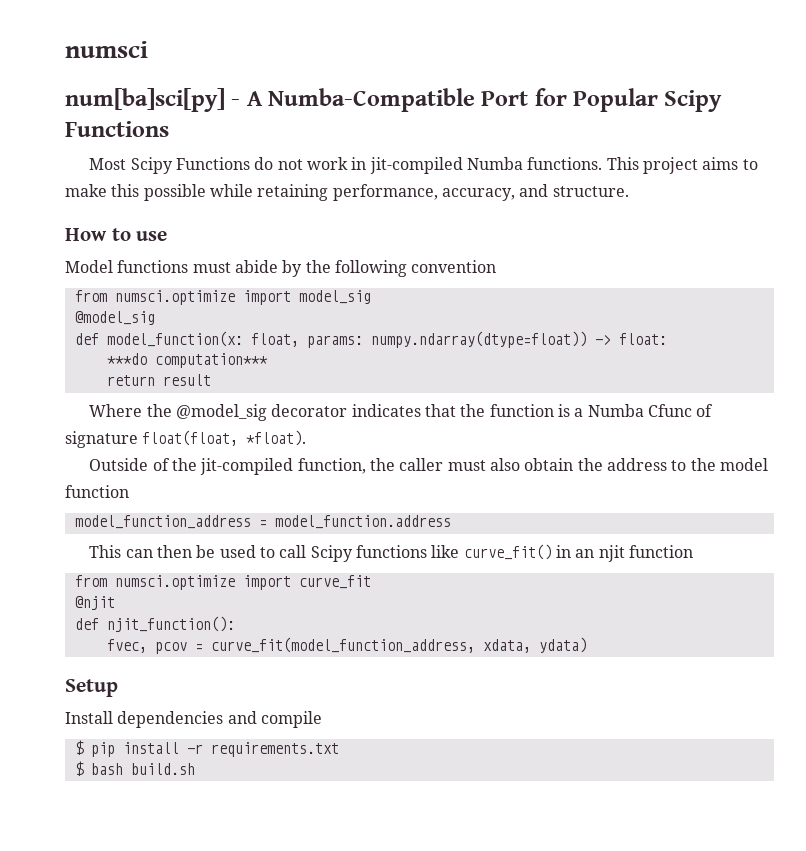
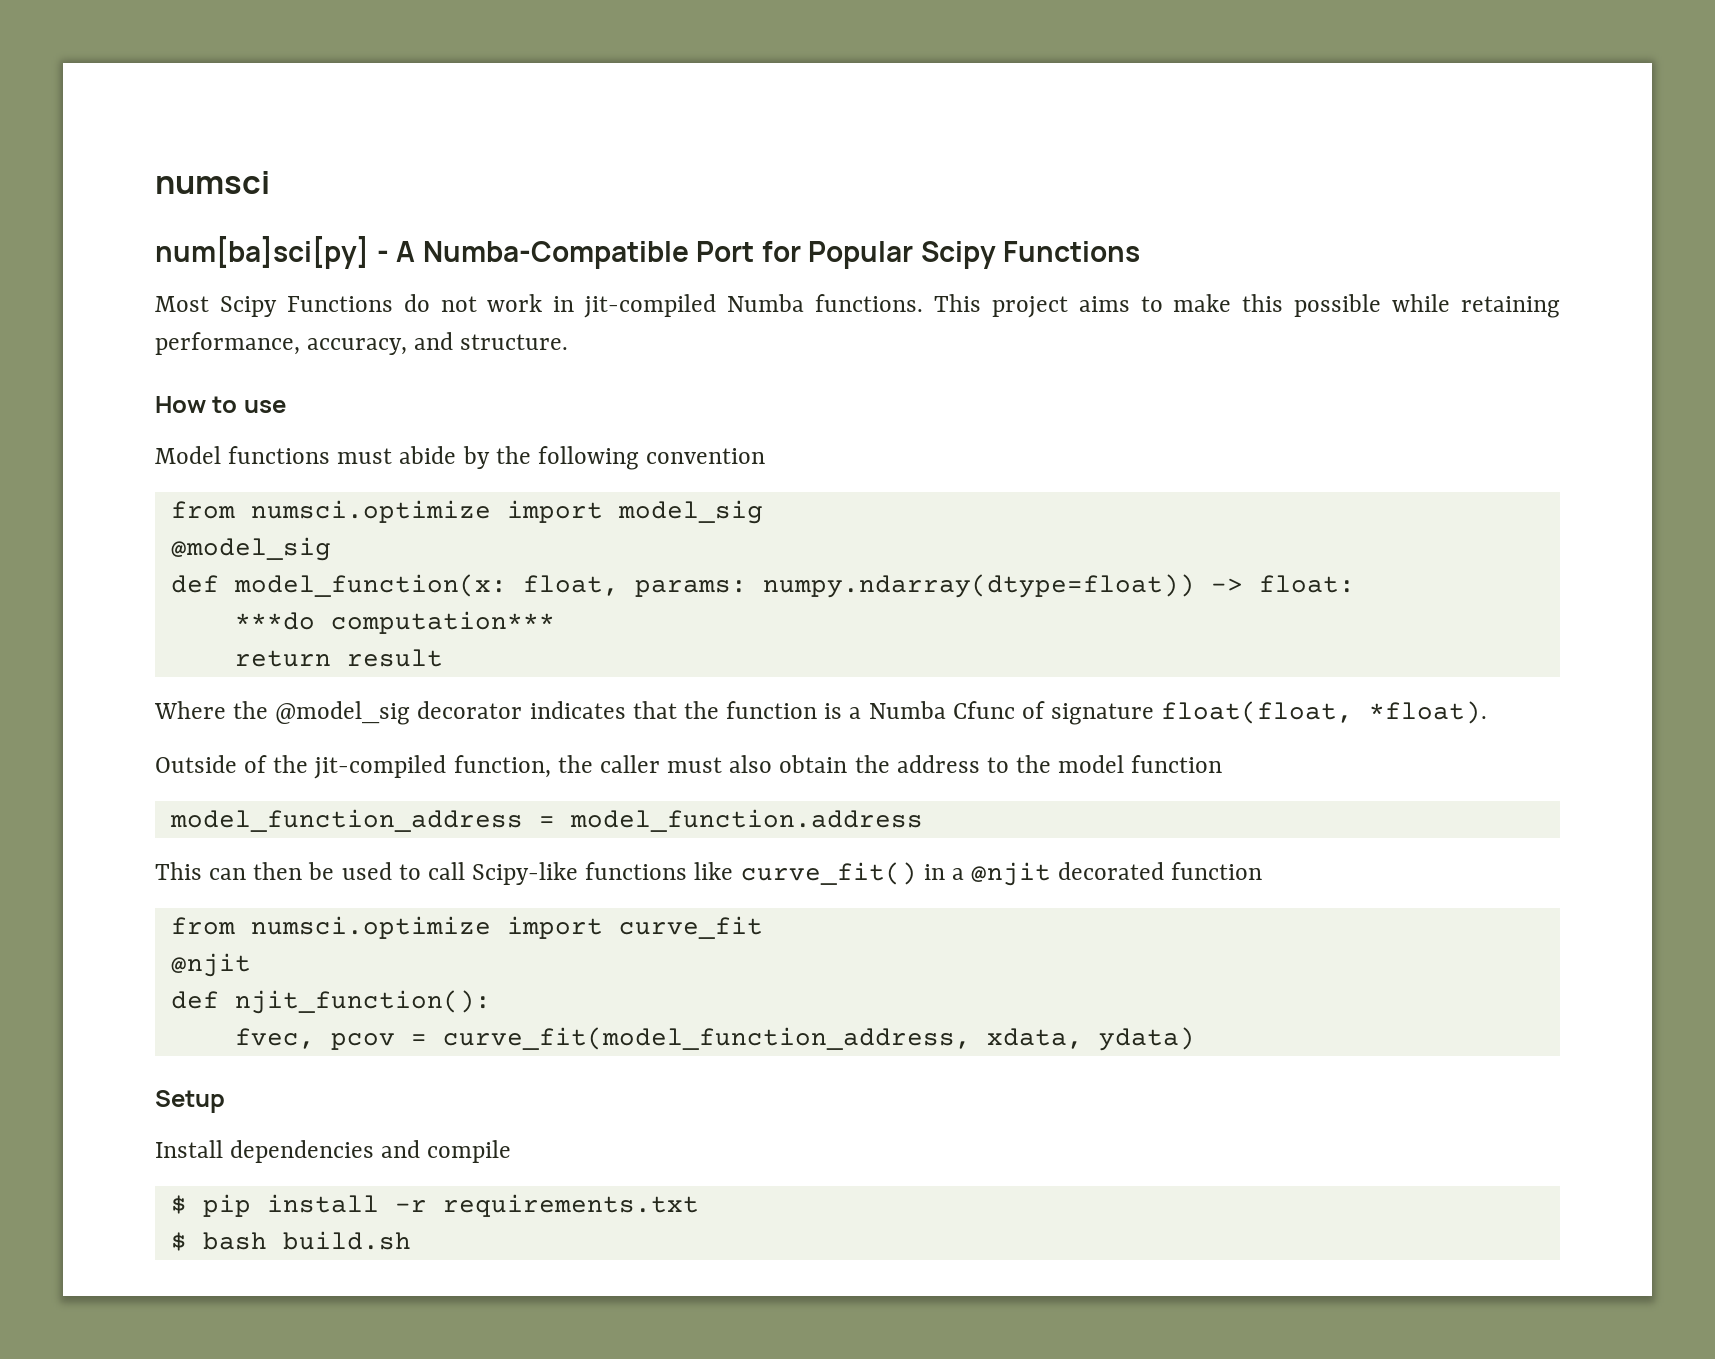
- This can then be used to call Scipy functions like curve_fit() in an njit function
+ This can then be used to call Scipy-like functions like curve_fit() in a @njit decorated function

